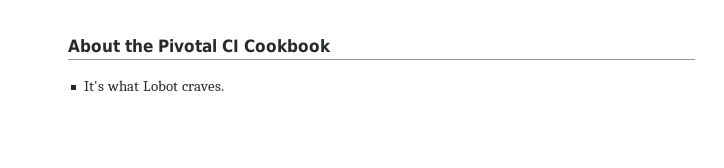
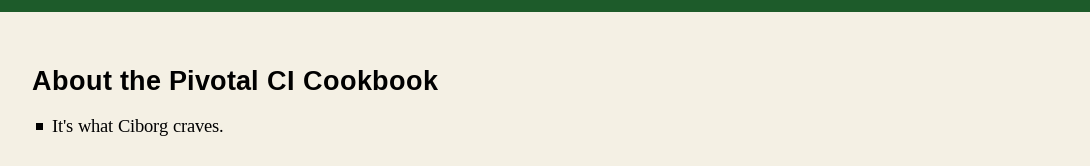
- It's what Lobot craves.
+ It's what Ciborg craves.

